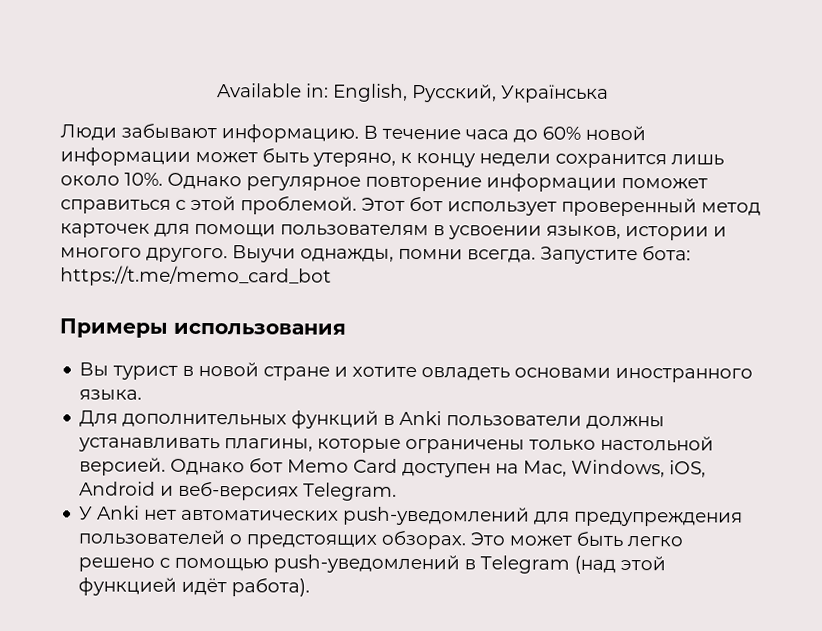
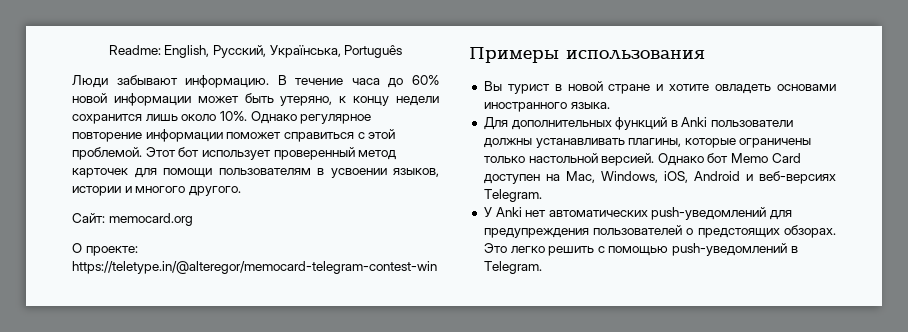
- Available in: English, Русский, Українська
+ Readme: English, Русский, Українська, Português
- Этот бот использует проверенный метод карточек для помощи пользователям в усвоении языков, истории и многого другого. Выучи однажды, помни всегда. Запустите бота: https://t.me/memo_card_bot
+ Этот бот использует проверенный метод карточек для помощи пользователям в усвоении языков, истории и многого другого.
+ Сайт: memocard.org
+ О проекте: https://teletype.in/@alteregor/memocard-telegram-contest-win
- Это может быть легко решено с помощью push-уведомлений в Telegram (над этой функцией идёт работа).
+ Это легко решить с помощью push-уведомлений в Telegram.

